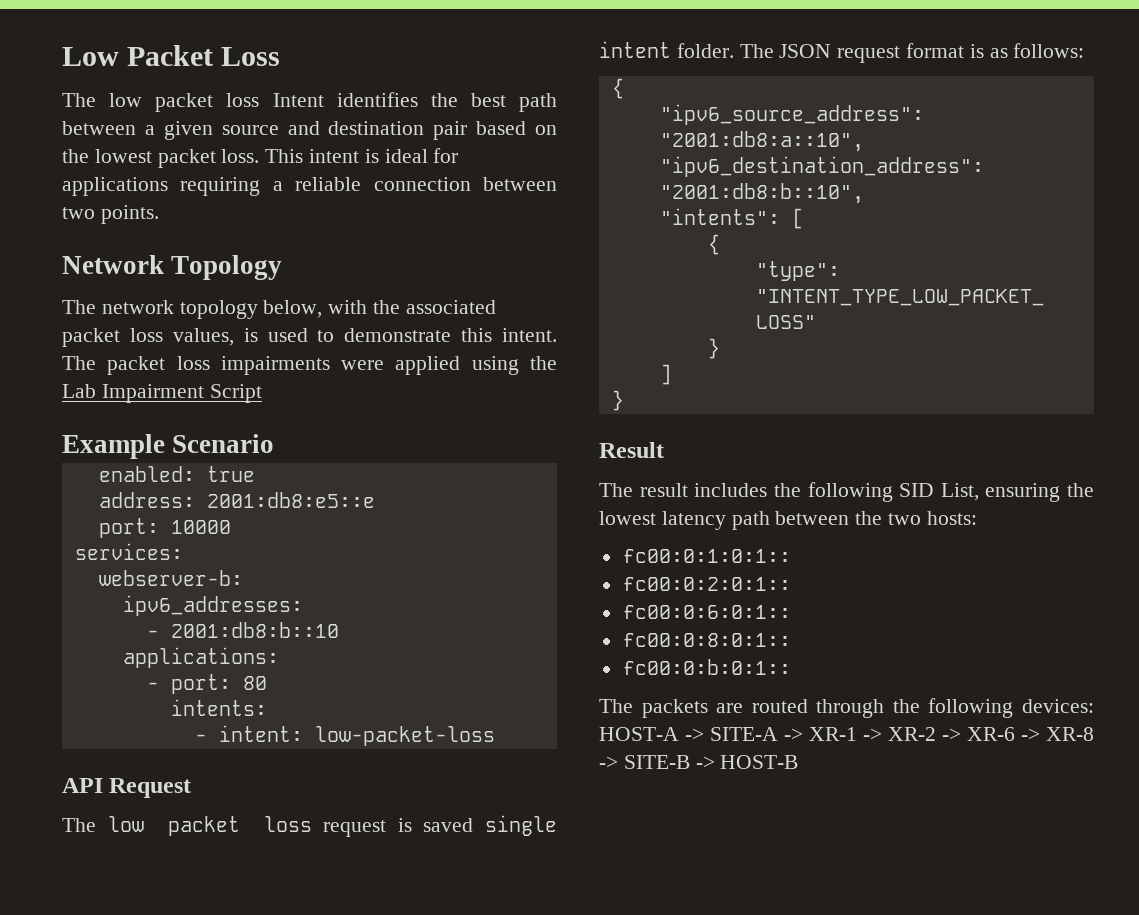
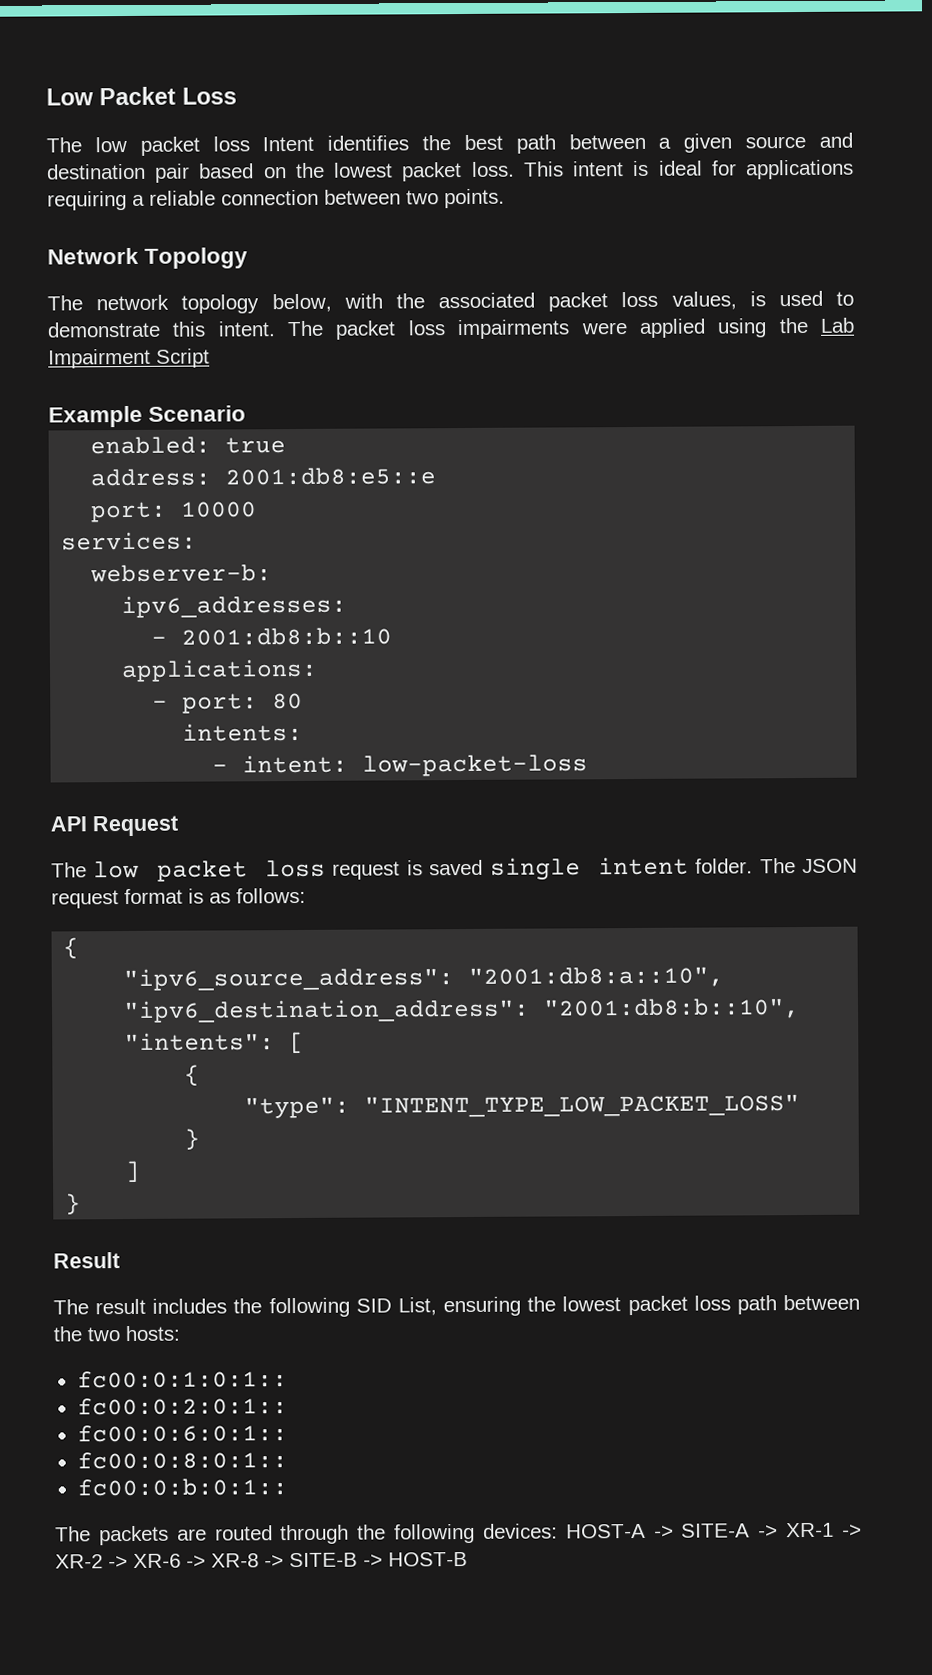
- The result includes the following SID List, ensuring the lowest latency path between the two hosts:
+ The result includes the following SID List, ensuring the lowest packet loss path between the two hosts:

